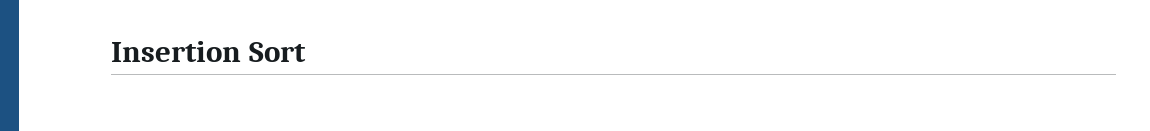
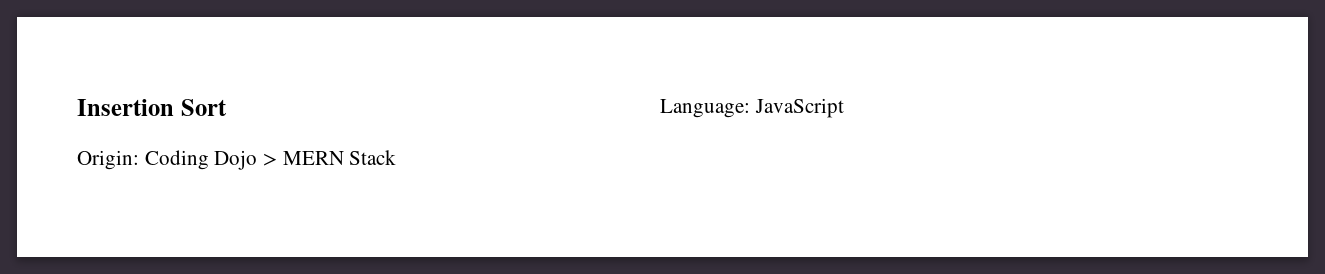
+ Origin: Coding Dojo > MERN Stack
+ Language: JavaScript

